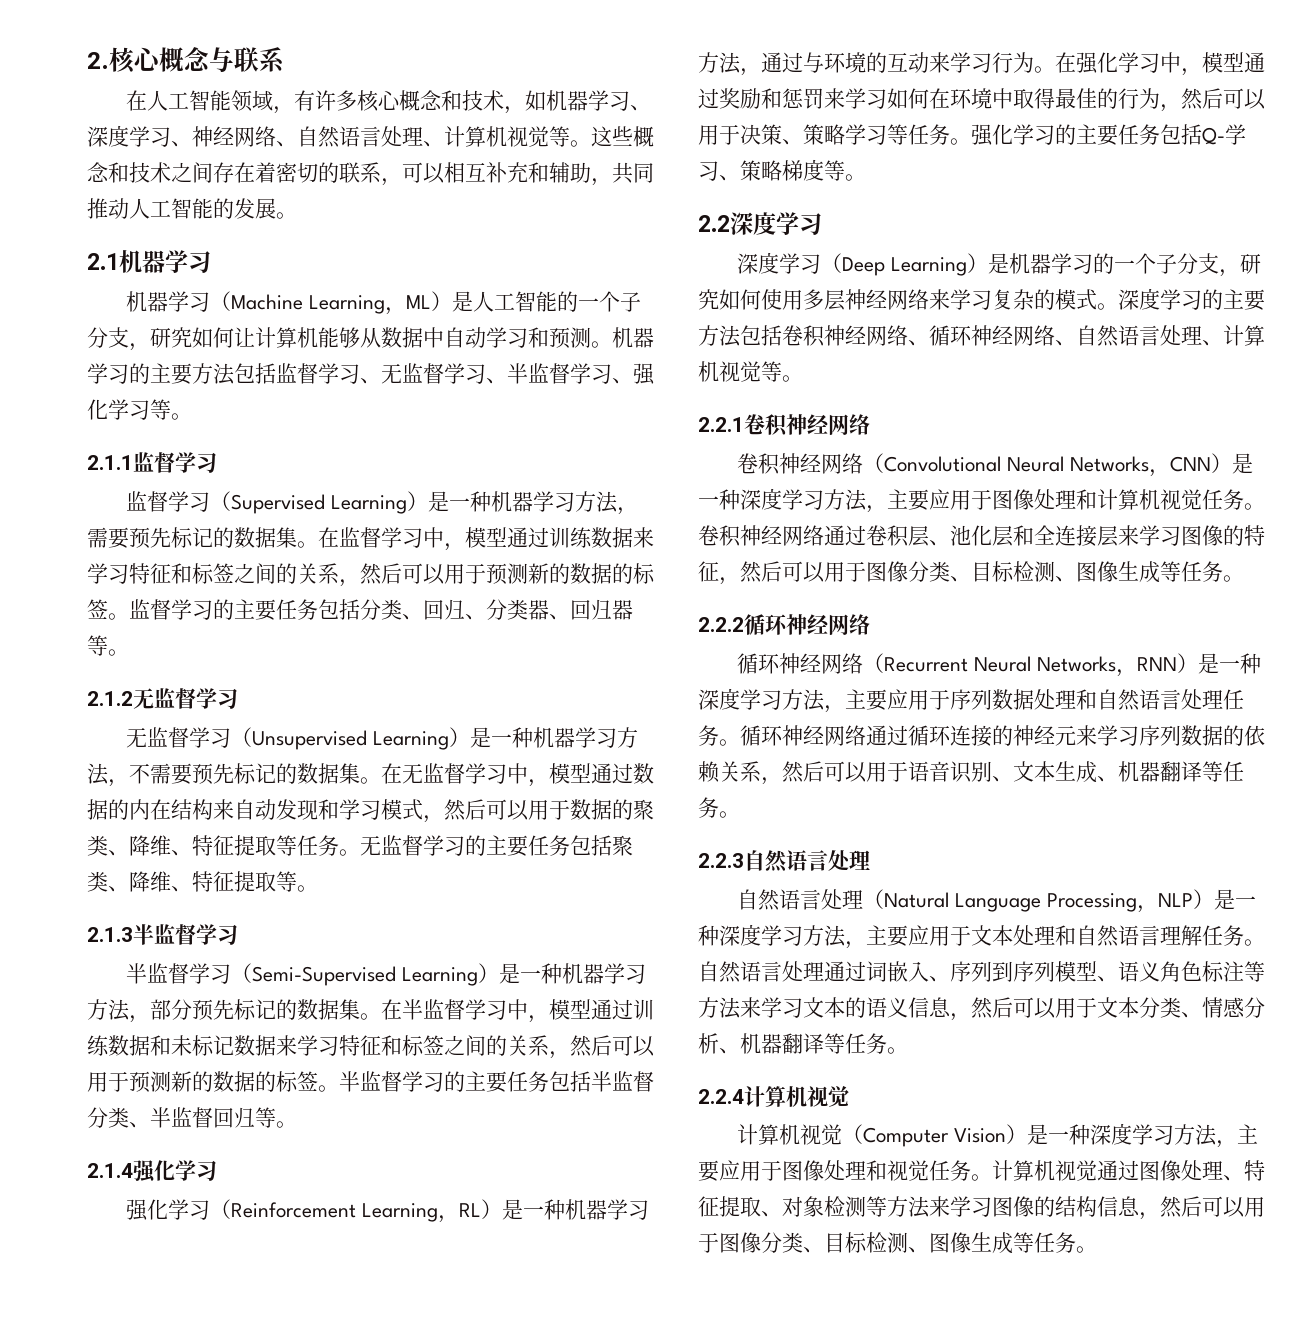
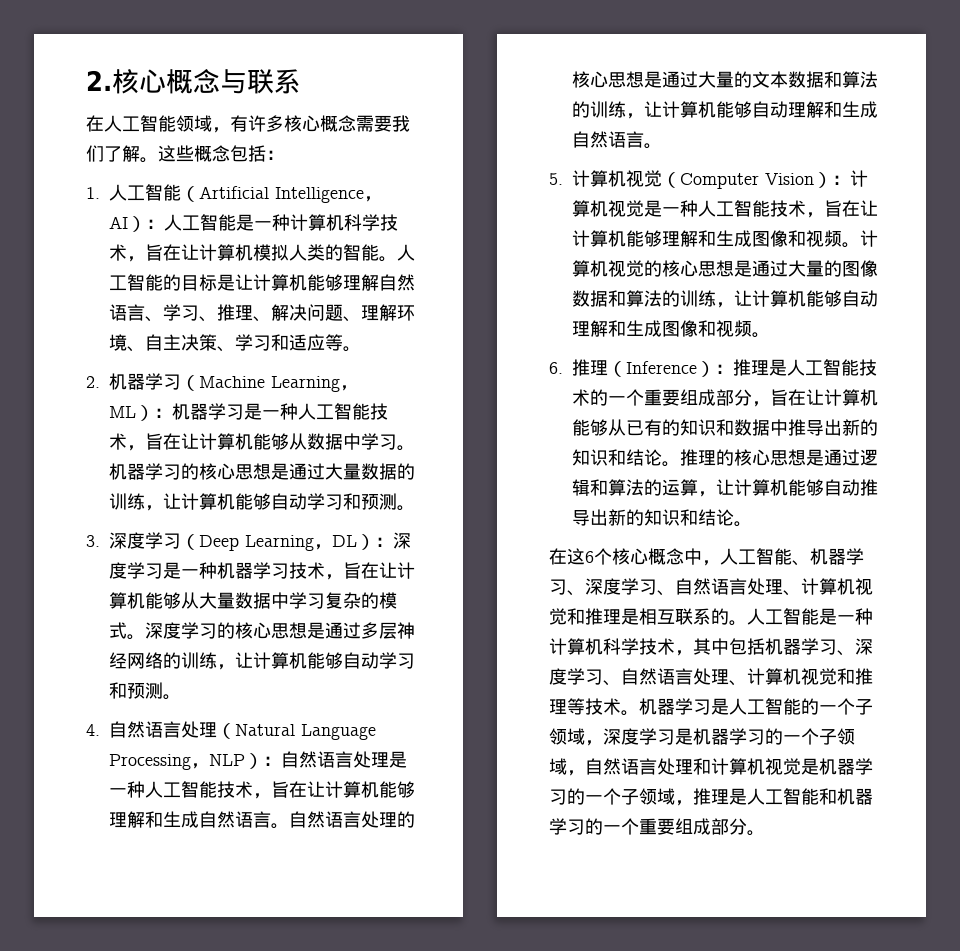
- 在人工智能领域，有许多核心概念和技术，如机器学习、深度学习、神经网络、自然语言处理、计算机视觉等。这些概念和技术之间存在着密切的联系，可以相互补充和辅助，共同推动人工智能的发展。
- 2.1机器学习
- 机器学习（Machine Learning，ML）是人工智能的一个子分支，研究如何让计算机能够从数据中自动学习和预测。机器学习的主要方法包括监督学习、无监督学习、半监督学习、强化学习等。
- 2.1.1监督学习
- 监督学习（Supervised Learning）是一种机器学习方法，需要预先标记的数据集。在监督学习中，模型通过训练数据来学习特征和标签之间的关系，然后可以用于预测新的数据的标签。监督学习的主要任务包括分类、回归、分类器、回归器等。
- 2.1.2无监督学习
- 无监督学习（Unsupervised Learning）是一种机器学习方法，不需要预先标记的数据集。在无监督学习中，模型通过数据的内在结构来自动发现和学习模式，然后可以用于数据的聚类、降维、特征提取等任务。无监督学习的主要任务包括聚类、降维、特征提取等。
- 2.1.3半监督学习
- 半监督学习（Semi-Supervised Learning）是一种机器学习方法，部分预先标记的数据集。在半监督学习中，模型通过训练数据和未标记数据来学习特征和标签之间的关系，然后可以用于预测新的数据的标签。半监督学习的主要任务包括半监督分类、半监督回归等。
- 2.1.4强化学习
- 强化学习（Reinforcement Learning，RL）是一种机器学习方法，通过与环境的互动来学习行为。在强化学习中，模型通过奖励和惩罚来学习如何在环境中取得最佳的行为，然后可以用于决策、策略学习等任务。强化学习的主要任务包括Q-学习、策略梯度等。
- 2.2深度学习
- 深度学习（Deep Learning）是机器学习的一个子分支，研究如何使用多层神经网络来学习复杂的模式。深度学习的主要方法包括卷积神经网络、循环神经网络、自然语言处理、计算机视觉等。
- 2.2.1卷积神经网络
- 卷积神经网络（Convolutional Neural Networks，CNN）是一种深度学习方法，主要应用于图像处理和计算机视觉任务。卷积神经网络通过卷积层、池化层和全连接层来学习图像的特征，然后可以用于图像分类、目标检测、图像生成等任务。
- 2.2.2循环神经网络
- 循环神经网络（Recurrent Neural Networks，RNN）是一种深度学习方法，主要应用于序列数据处理和自然语言处理任务。循环神经网络通过循环连接的神经元来学习序列数据的依赖关系，然后可以用于语音识别、文本生成、机器翻译等任务。
- 2.2.3自然语言处理
- 自然语言处理（Natural Language Processing，NLP）是一种深度学习方法，主要应用于文本处理和自然语言理解任务。自然语言处理通过词嵌入、序列到序列模型、语义角色标注等方法来学习文本的语义信息，然后可以用于文本分类、情感分析、机器翻译等任务。
- 2.2.4计算机视觉
- 计算机视觉（Computer Vision）是一种深度学习方法，主要应用于图像处理和视觉任务。计算机视觉通过图像处理、特征提取、对象检测等方法来学习图像的结构信息，然后可以用于图像分类、目标检测、图像生成等任务。
+ 在人工智能领域，有许多核心概念需要我们了解。这些概念包括：
+ 1.人工智能（Artificial Intelligence，AI）：人工智能是一种计算机科学技术，旨在让计算机模拟人类的智能。人工智能的目标是让计算机能够理解自然语言、学习、推理、解决问题、理解环境、自主决策、学习和适应等。
+ 2.机器学习（Machine Learning，ML）：机器学习是一种人工智能技术，旨在让计算机能够从数据中学习。机器学习的核心思想是通过大量数据的训练，让计算机能够自动学习和预测。
+ 3.深度学习（Deep Learning，DL）：深度学习是一种机器学习技术，旨在让计算机能够从大量数据中学习复杂的模式。深度学习的核心思想是通过多层神经网络的训练，让计算机能够自动学习和预测。
+ 4.自然语言处理（Natural Language Processing，NLP）：自然语言处理是一种人工智能技术，旨在让计算机能够理解和生成自然语言。自然语言处理的核心思想是通过大量的文本数据和算法的训练，让计算机能够自动理解和生成自然语言。
+ 5.计算机视觉（Computer Vision）：计算机视觉是一种人工智能技术，旨在让计算机能够理解和生成图像和视频。计算机视觉的核心思想是通过大量的图像数据和算法的训练，让计算机能够自动理解和生成图像和视频。
+ 6.推理（Inference）：推理是人工智能技术的一个重要组成部分，旨在让计算机能够从已有的知识和数据中推导出新的知识和结论。推理的核心思想是通过逻辑和算法的运算，让计算机能够自动推导出新的知识和结论。
+ 在这6个核心概念中，人工智能、机器学习、深度学习、自然语言处理、计算机视觉和推理是相互联系的。人工智能是一种计算机科学技术，其中包括机器学习、深度学习、自然语言处理、计算机视觉和推理等技术。机器学习是人工智能的一个子领域，深度学习是机器学习的一个子领域，自然语言处理和计算机视觉是机器学习的一个子领域，推理是人工智能和机器学习的一个重要组成部分。

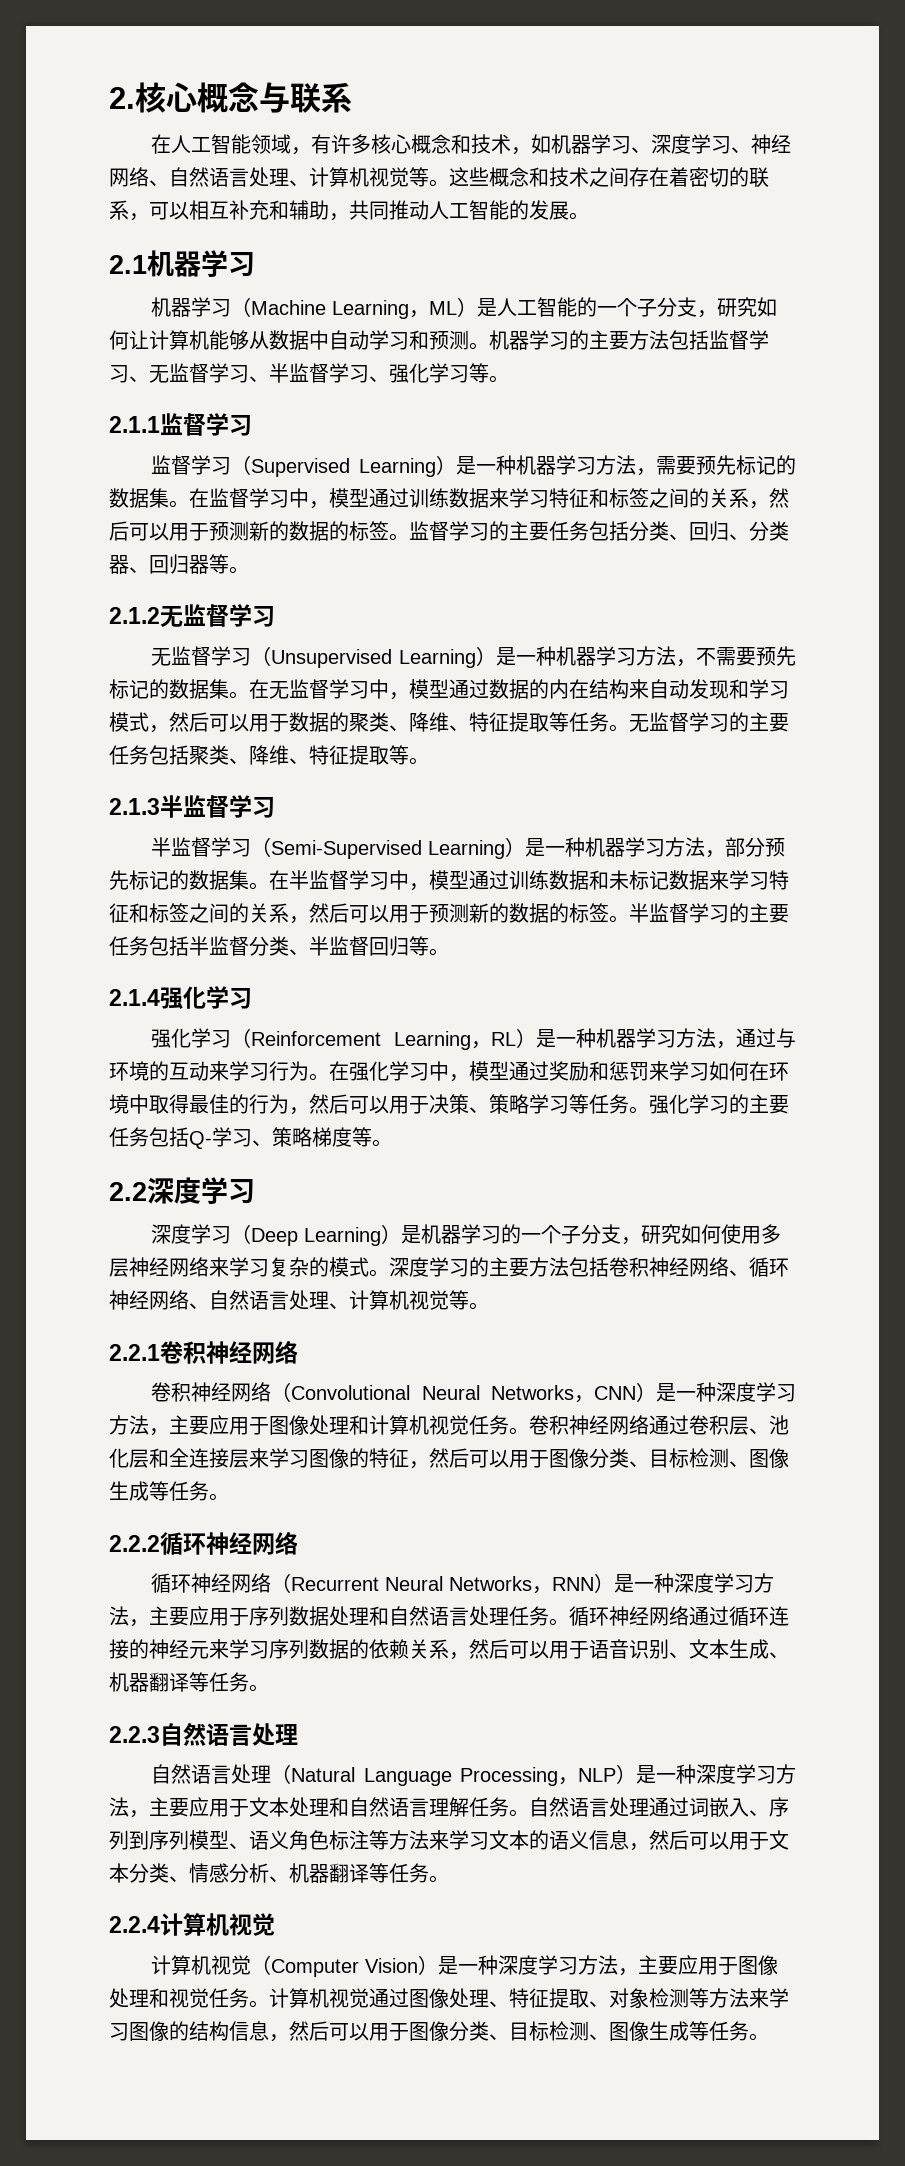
- 在人工智能领域，有许多核心概念需要我们了解。这些概念包括：
- 1.人工智能（Artificial Intelligence，AI）：人工智能是一种计算机科学技术，旨在让计算机模拟人类的智能。人工智能的目标是让计算机能够理解自然语言、学习、推理、解决问题、理解环境、自主决策、学习和适应等。
- 2.机器学习（Machine Learning，ML）：机器学习是一种人工智能技术，旨在让计算机能够从数据中学习。机器学习的核心思想是通过大量数据的训练，让计算机能够自动学习和预测。
- 3.深度学习（Deep Learning，DL）：深度学习是一种机器学习技术，旨在让计算机能够从大量数据中学习复杂的模式。
+ 在人工智能领域，有许多核心概念和技术，如机器学习、深度学习、神经网络、自然语言处理、计算机视觉等。这些概念和技术之间存在着密切的联系，可以相互补充和辅助，共同推动人工智能的发展。
+ 2.1机器学习
+ 机器学习（Machine Learning，ML）是人工智能的一个子分支，研究如何让计算机能够从数据中自动学习和预测。机器学习的主要方法包括监督学习、无监督学习、半监督学习、强化学习等。
+ 2.1.1监督学习
+ 监督学习（Supervised Learning）是一种机器学习方法，需要预先标记的数据集。在监督学习中，模型通过训练数据来学习特征和标签之间的关系，然后可以用于预测新的数据的标签。监督学习的主要任务包括分类、回归、分类器、回归器等。
+ 2.1.2无监督学习
+ 无监督学习（Unsupervised Learning）是一种机器学习方法，不需要预先标记的数据集。在无监督学习中，模型通过数据的内在结构来自动发现和学习模式，然后可以用于数据的聚类、降维、特征提取等任务。无监督学习的主要任务包括聚类、降维、特征提取等。
+ 2.1.3半监督学习
+ 半监督学习（Semi-Supervised Learning）是一种机器学习方法，部分预先标记的数据集。在半监督学习中，模型通过训练数据和未标记数据来学习特征和标签之间的关系，然后可以用于预测新的数据的标签。半监督学习的主要任务包括半监督分类、半监督回归等。
+ 2.1.4强化学习
+ 强化学习（Reinforcement Learning，RL）是一种机器学习方法，通过与环境的互动来学习行为。在强化学习中，模型通过奖励和惩罚来学习如何在环境中取得最佳的行为，然后可以用于决策、策略学习等任务。强化学习的主要任务包括Q-学习、策略梯度等。
+ 2.2深度学习
+ 深度学习（Deep Learning）是机器学习的一个子分支，研究如何使用多层神经网络来学习复杂的模式。
- 深度学习的核心思想是通过多层神经网络的训练，让计算机能够自动学习和预测。
- 4.自然语言处理（Natural Language Processing，NLP）：自然语言处理是一种人工智能技术，旨在让计算机能够理解和生成自然语言。自然语言处理的核心思想是通过大量的文本数据和算法的训练，让计算机能够自动理解和生成自然语言。
- 5.计算机视觉（Computer Vision）：计算机视觉是一种人工智能技术，旨在让计算机能够理解和生成图像和视频。计算机视觉的核心思想是通过大量的图像数据和算法的训练，让计算机能够自动理解和生成图像和视频。
- 6.推理（Inference）：推理是人工智能技术的一个重要组成部分，旨在让计算机能够从已有的知识和数据中推导出新的知识和结论。推理的核心思想是通过逻辑和算法的运算，让计算机能够自动推导出新的知识和结论。
- 在这6个核心概念中，人工智能、机器学习、深度学习、自然语言处理、计算机视觉和推理是相互联系的。人工智能是一种计算机科学技术，其中包括机器学习、深度学习、自然语言处理、计算机视觉和推理等技术。机器学习是人工智能的一个子领域，深度学习是机器学习的一个子领域，自然语言处理和计算机视觉是机器学习的一个子领域，推理是人工智能和机器学习的一个重要组成部分。
+ 深度学习的主要方法包括卷积神经网络、循环神经网络、自然语言处理、计算机视觉等。
+ 2.2.1卷积神经网络
+ 卷积神经网络（Convolutional Neural Networks，CNN）是一种深度学习方法，主要应用于图像处理和计算机视觉任务。卷积神经网络通过卷积层、池化层和全连接层来学习图像的特征，然后可以用于图像分类、目标检测、图像生成等任务。
+ 2.2.2循环神经网络
+ 循环神经网络（Recurrent Neural Networks，RNN）是一种深度学习方法，主要应用于序列数据处理和自然语言处理任务。循环神经网络通过循环连接的神经元来学习序列数据的依赖关系，然后可以用于语音识别、文本生成、机器翻译等任务。
+ 2.2.3自然语言处理
+ 自然语言处理（Natural Language Processing，NLP）是一种深度学习方法，主要应用于文本处理和自然语言理解任务。自然语言处理通过词嵌入、序列到序列模型、语义角色标注等方法来学习文本的语义信息，然后可以用于文本分类、情感分析、机器翻译等任务。
+ 2.2.4计算机视觉
+ 计算机视觉（Computer Vision）是一种深度学习方法，主要应用于图像处理和视觉任务。计算机视觉通过图像处理、特征提取、对象检测等方法来学习图像的结构信息，然后可以用于图像分类、目标检测、图像生成等任务。

